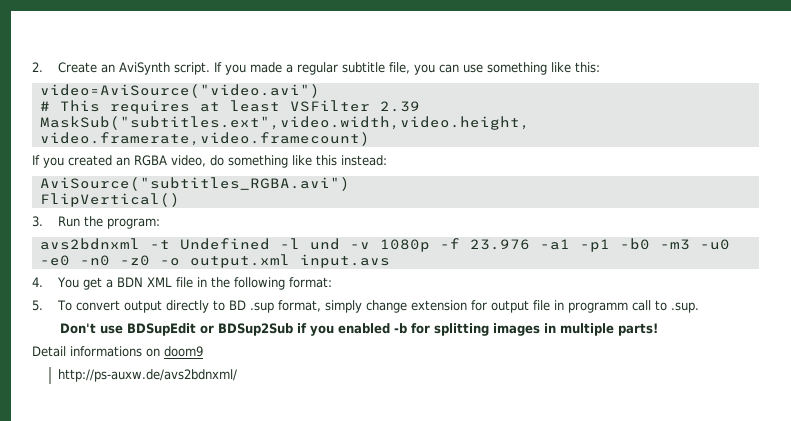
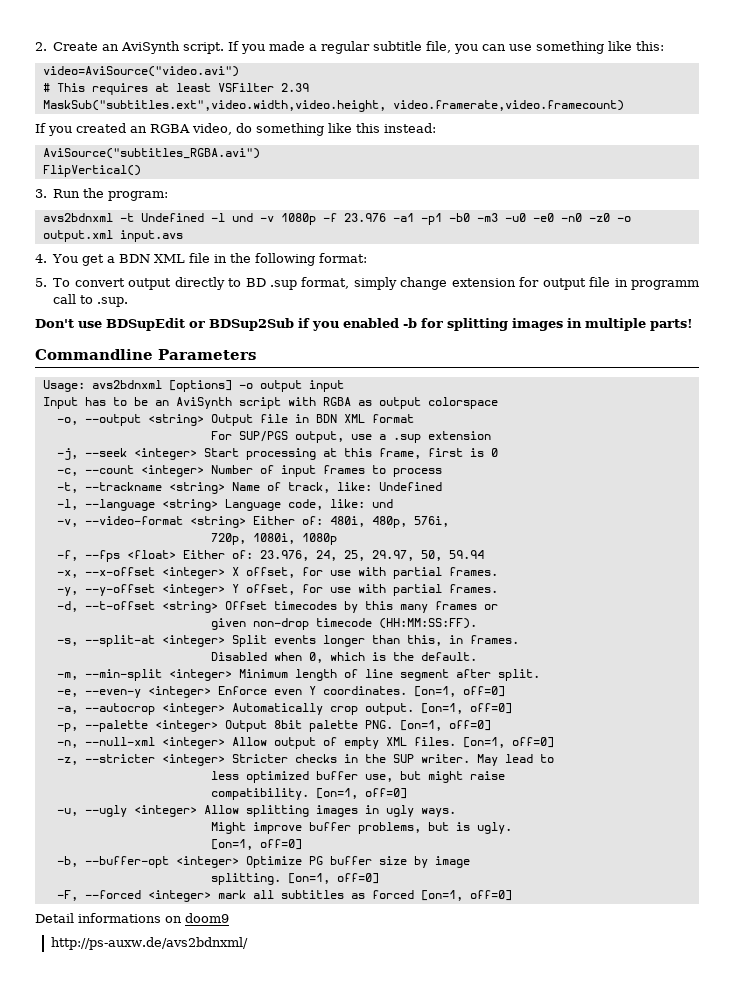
+ Commandline Parameters
+ Usage: avs2bdnxml [options] -o output input
+ Input has to be an AviSynth script with RGBA as output colorspace
+ -o, --output <string> Output file in BDN XML format
+ For SUP/PGS output, use a .sup extension
+ -j, --seek <integer> Start processing at this frame, first is 0
+ -c, --count <integer> Number of input frames to process
+ -t, --trackname <string> Name of track, like: Undefined
+ -l, --language <string> Language code, like: und
+ -v, --video-format <string> Either of: 480i, 480p, 576i,
+ 720p, 1080i, 1080p
+ -f, --fps <float> Either of: 23.976, 24, 25, 29.97, 50, 59.94
+ -x, --x-offset <integer> X offset, for use with partial frames.
+ -y, --y-offset <integer> Y offset, for use with partial frames.
+ -d, --t-offset <string> Offset timecodes by this many frames or
+ given non-drop timecode (HH:MM:SS:FF).
+ -s, --split-at <integer> Split events longer than this, in frames.
+ Disabled when 0, which is the default.
+ -m, --min-split <integer> Minimum length of line segment after split.
+ -e, --even-y <integer> Enforce even Y coordinates. [on=1, off=0]
+ -a, --autocrop <integer> Automatically crop output. [on=1, off=0]
+ -p, --palette <integer> Output 8bit palette PNG. [on=1, off=0]
+ -n, --null-xml <integer> Allow output of empty XML files. [on=1, off=0]
+ -z, --stricter <integer> Stricter checks in the SUP writer. May lead to
+ less optimized buffer use, but might raise
+ compatibility. [on=1, off=0]
+ -u, --ugly <integer> Allow splitting images in ugly ways.
+ Might improve buffer problems, but is ugly.
+ [on=1, off=0]
+ -b, --buffer-opt <integer> Optimize PG buffer size by image
+ splitting. [on=1, off=0]
+ -F, --forced <integer> mark all subtitles as forced [on=1, off=0]

